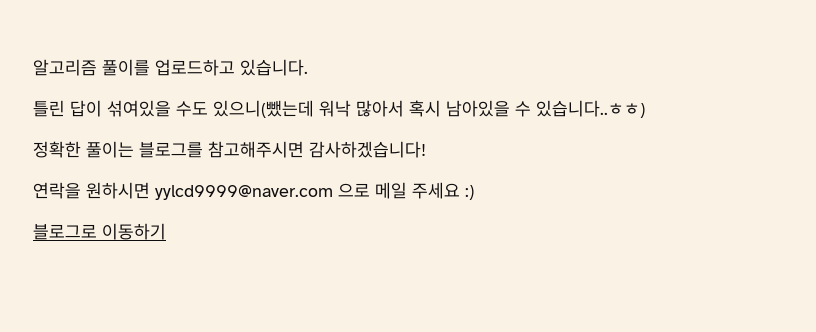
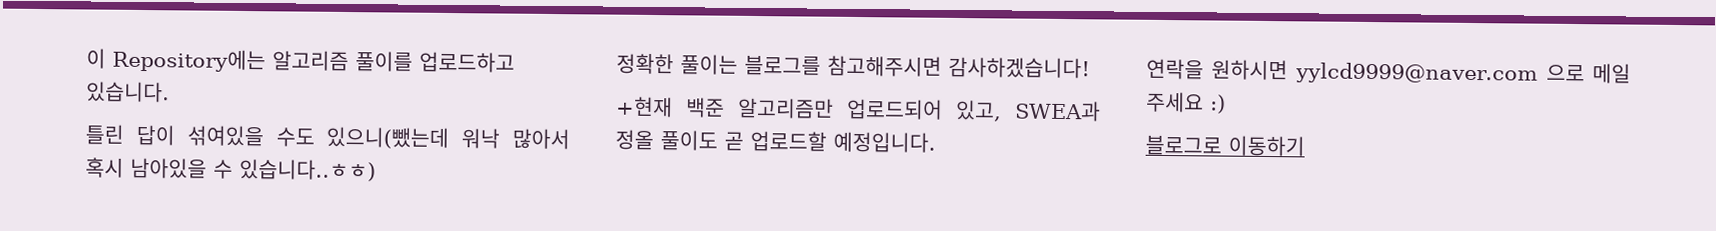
- 알고리즘 풀이를 업로드하고 있습니다.
+ 이 Repository에는 알고리즘 풀이를 업로드하고 있습니다.
+ +현재 백준 알고리즘만 업로드되어 있고, SWEA과 정올 풀이도 곧 업로드할 예정입니다.

